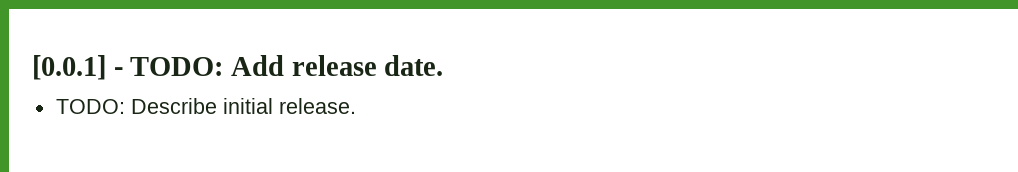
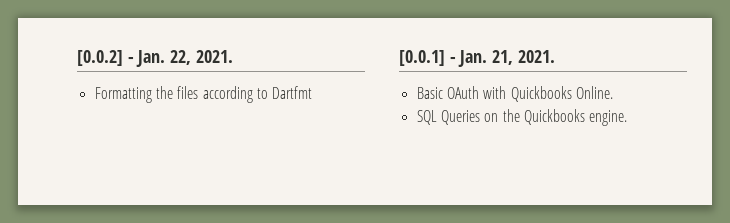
- [0.0.1] - TODO: Add release date.
- TODO: Describe initial release.
+ [0.0.2] - Jan. 22, 2021.
+ Formatting the files according to Dartfmt
+ [0.0.1] - Jan. 21, 2021.
+ Basic OAuth with Quickbooks Online.
+ SQL Queries on the Quickbooks engine.

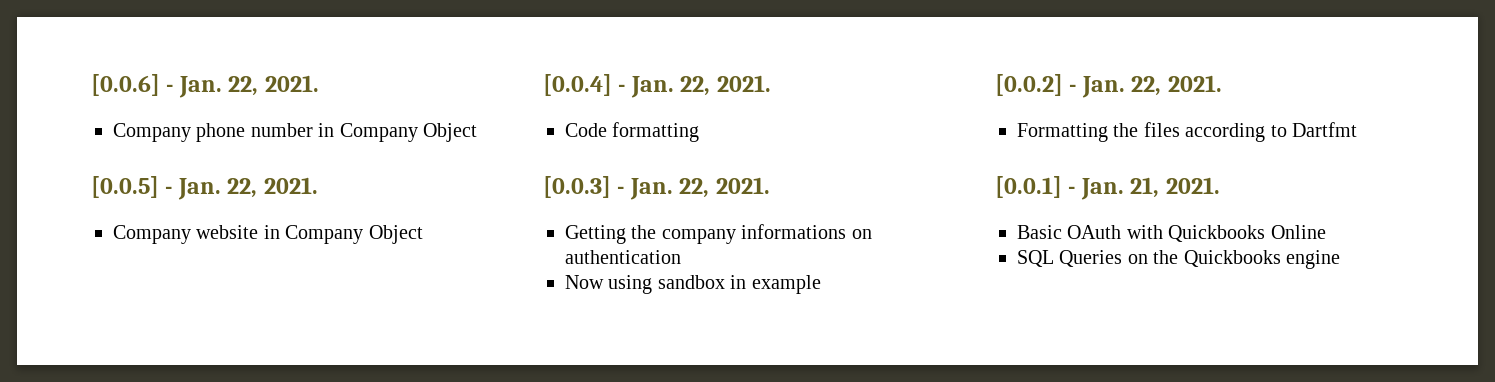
+ [0.0.6] - Jan. 22, 2021.
+ Company phone number in Company Object
+ [0.0.5] - Jan. 22, 2021.
+ Company website in Company Object
+ [0.0.4] - Jan. 22, 2021.
+ Code formatting
+ [0.0.3] - Jan. 22, 2021.
+ Getting the company informations on authentication
+ Now using sandbox in example
- Basic OAuth with Quickbooks Online.
+ Basic OAuth with Quickbooks Online
- SQL Queries on the Quickbooks engine.
+ SQL Queries on the Quickbooks engine

